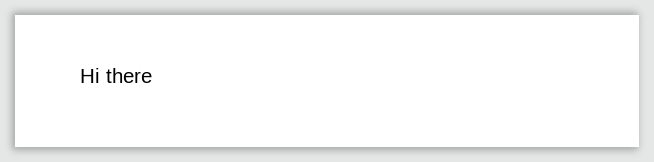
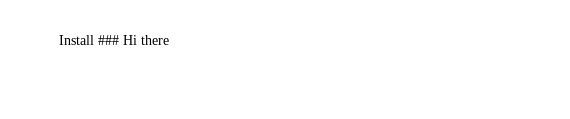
- Hi there
+ Install ### Hi there

